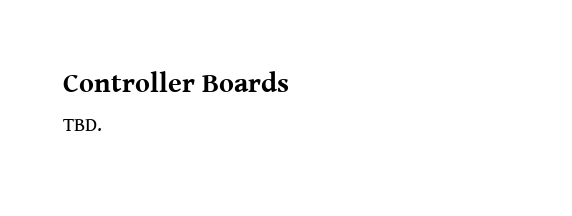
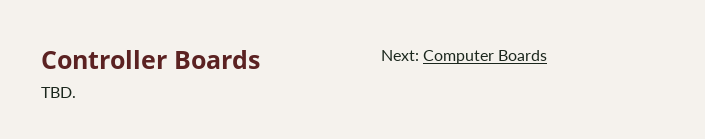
+ Next: Computer Boards

